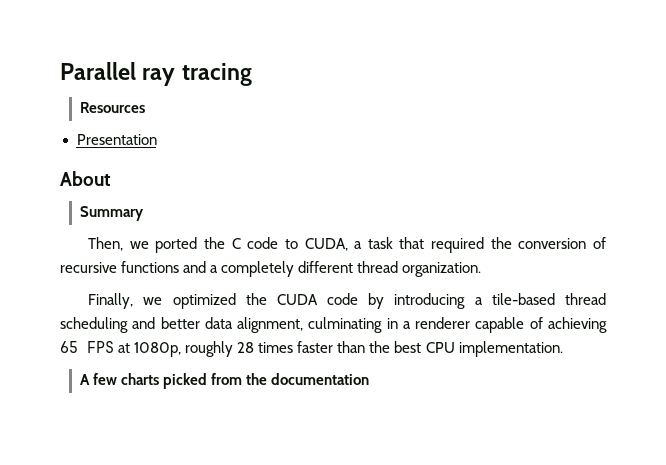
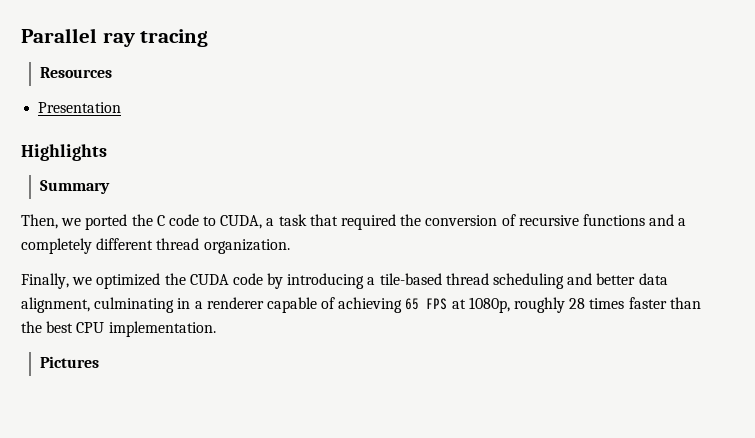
- About
+ Highlights
- A few charts picked from the documentation
+ Pictures

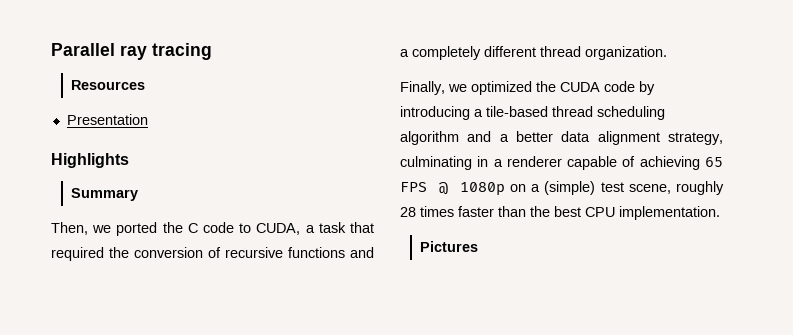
- Finally, we optimized the CUDA code by introducing a tile-based thread scheduling and better data alignment, culminating in a renderer capable of achieving 65 FPS at 1080p, roughly 28 times faster than the best CPU implementation.
+ Finally, we optimized the CUDA code by introducing a tile-based thread scheduling algorithm and a better data alignment strategy, culminating in a renderer capable of achieving 65 FPS @ 1080p on a (simple) test scene, roughly 28 times faster than the best CPU implementation.

